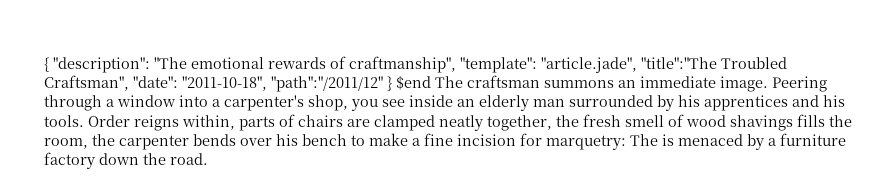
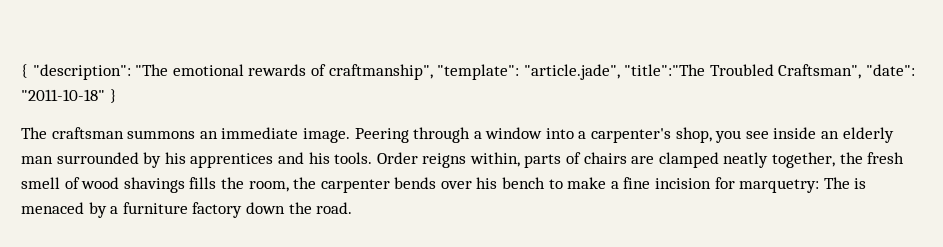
- { "description": "The emotional rewards of craftmanship", "template": "article.jade", "title":"The Troubled Craftsman", "date": "2011-10-18", "path":"/2011/12" } $end The craftsman summons an immediate image.
+ { "description": "The emotional rewards of craftmanship", "template": "article.jade", "title":"The Troubled Craftsman", "date": "2011-10-18" }
+ The craftsman summons an immediate image.

